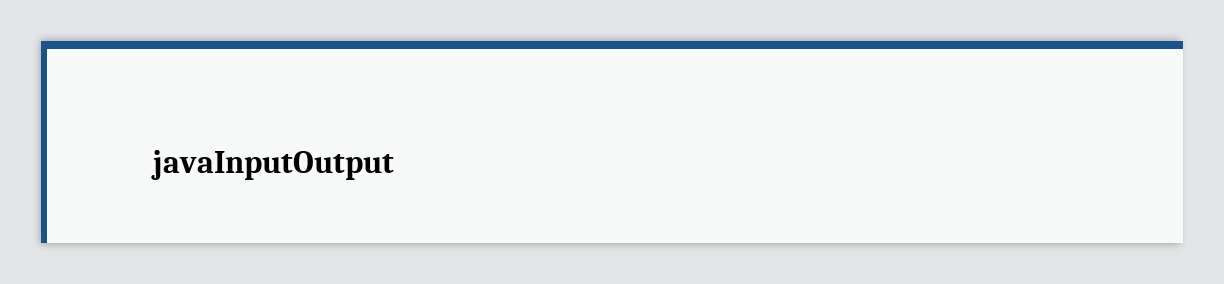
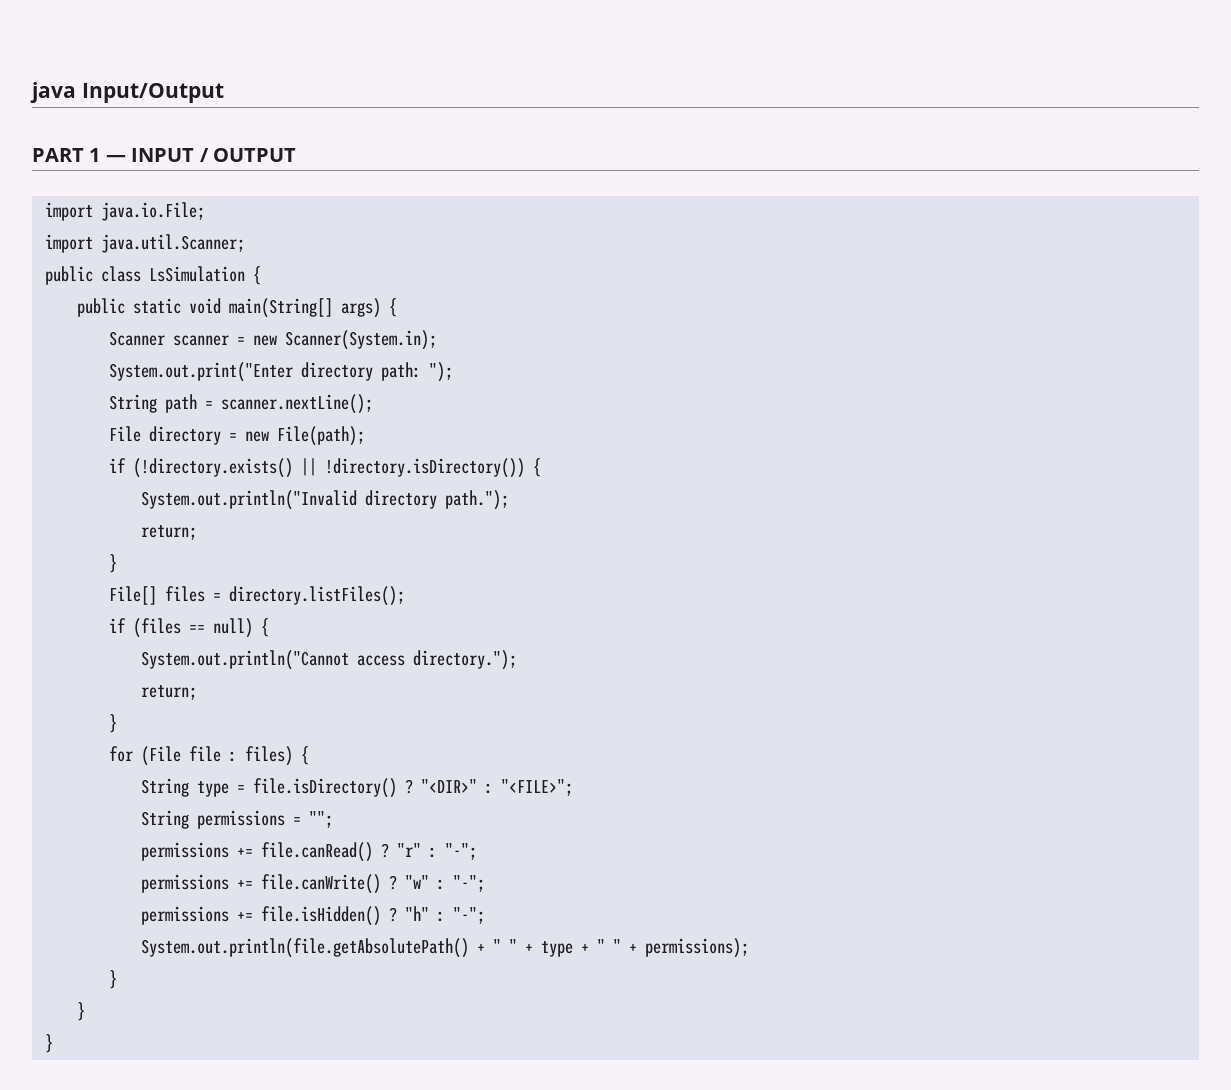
- javaInputOutput
+ java Input/Output
+ PART 1 — INPUT / OUTPUT
+ import java.io.File;
+ import java.util.Scanner;
+ public class LsSimulation {
+ public static void main(String[] args) {
+ Scanner scanner = new Scanner(System.in);
+ System.out.print("Enter directory path: ");
+ String path = scanner.nextLine();
+ File directory = new File(path);
+ if (!directory.exists() || !directory.isDirectory()) {
+ System.out.println("Invalid directory path.");
+ return;
+ }
+ File[] files = directory.listFiles();
+ if (files == null) {
+ System.out.println("Cannot access directory.");
+ return;
+ }
+ for (File file : files) {
+ String type = file.isDirectory() ? "<DIR>" : "<FILE>";
+ String permissions = "";
+ permissions += file.canRead() ? "r" : "-";
+ permissions += file.canWrite() ? "w" : "-";
+ permissions += file.isHidden() ? "h" : "-";
+ System.out.println(file.getAbsolutePath() + " " + type + " " + permissions);
+ }
+ }
+ }

